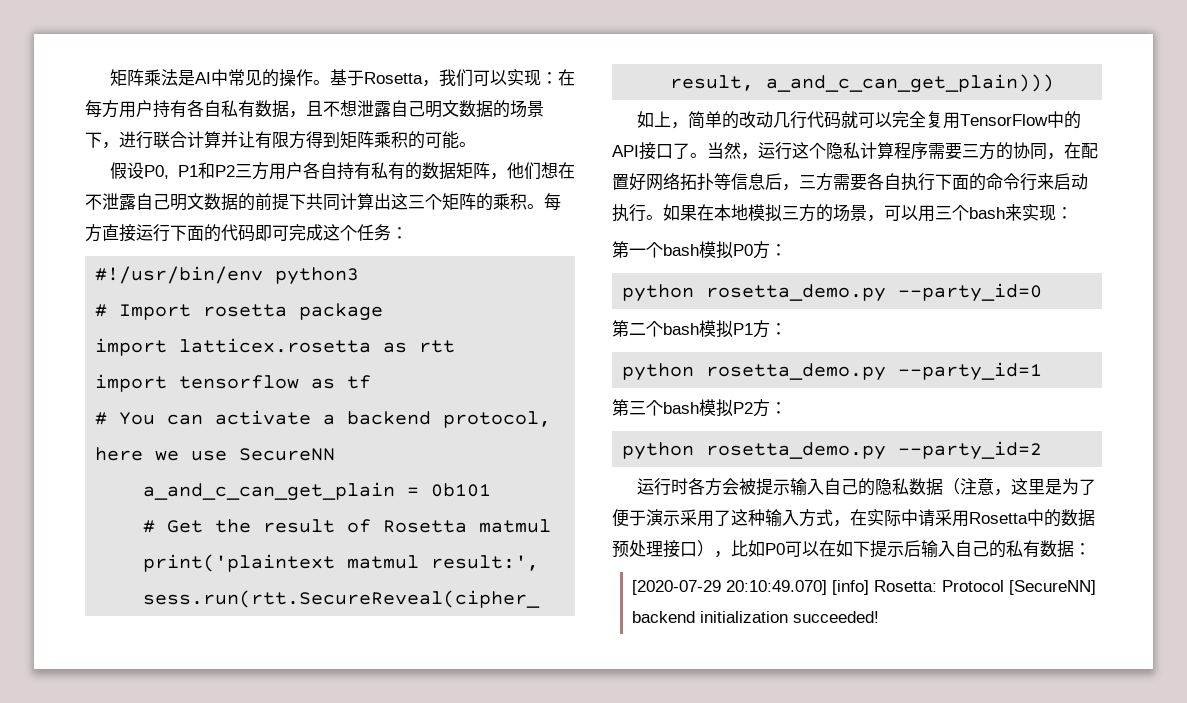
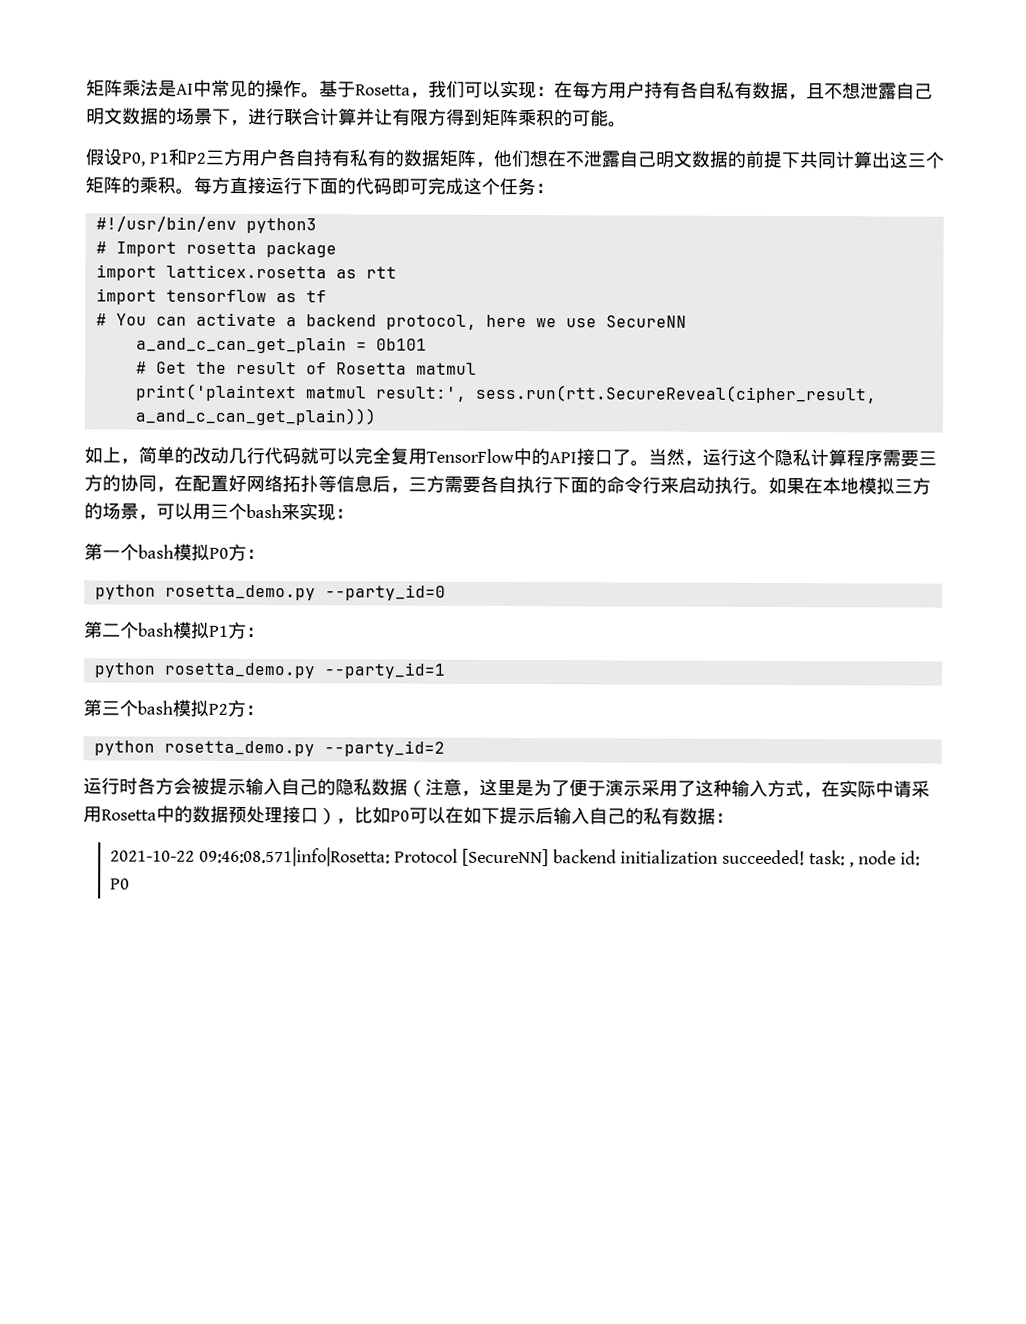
- [2020-07-29 20:10:49.070] [info] Rosetta: Protocol [SecureNN] backend initialization succeeded!
+ 2021-10-22 09:46:08.571|info|Rosetta: Protocol [SecureNN] backend initialization succeeded! task: , node id: P0

